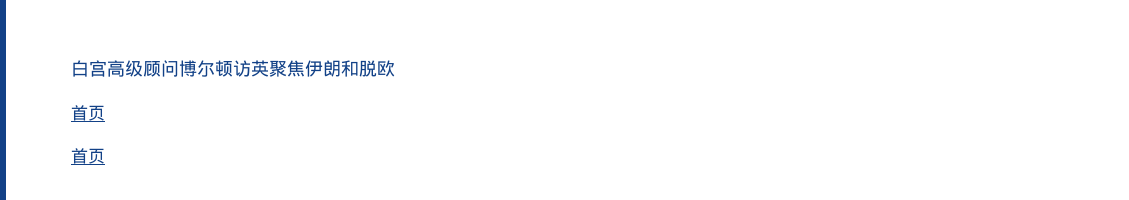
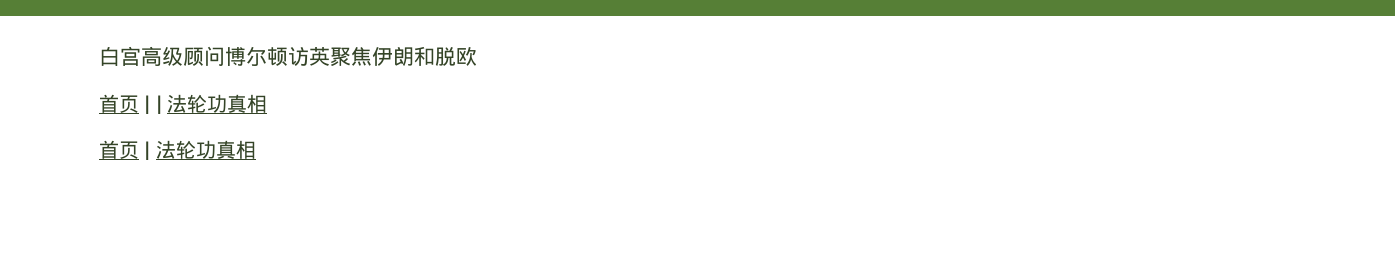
  白宫高级顾问博尔顿访英聚焦伊朗和脱欧
- 首页
- 首页
+ 首页 | | 法轮功真相
+ 首页 | 法轮功真相

